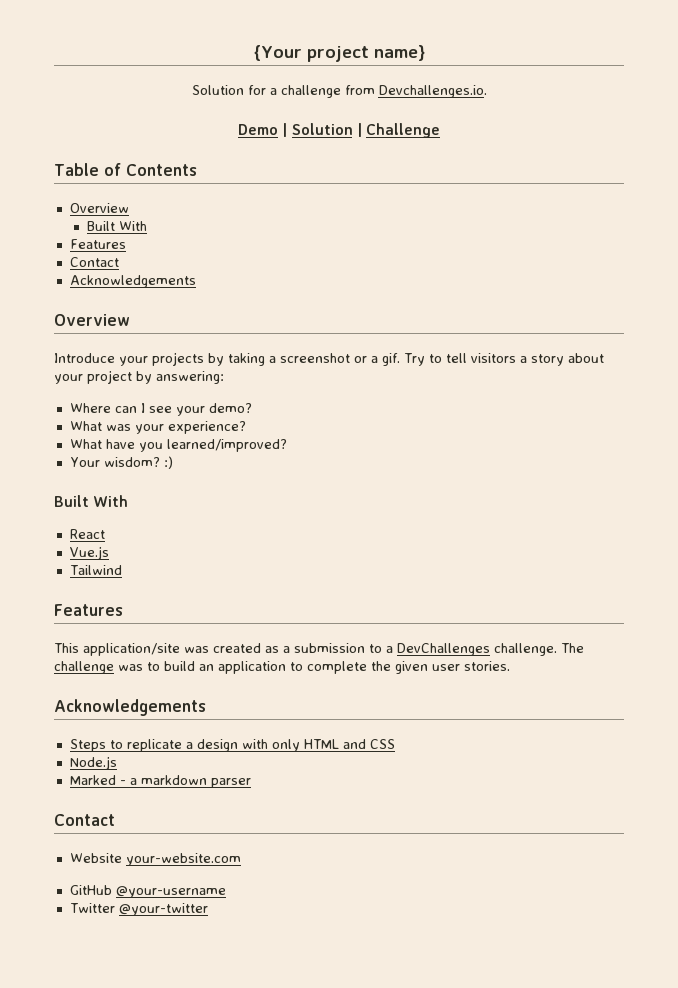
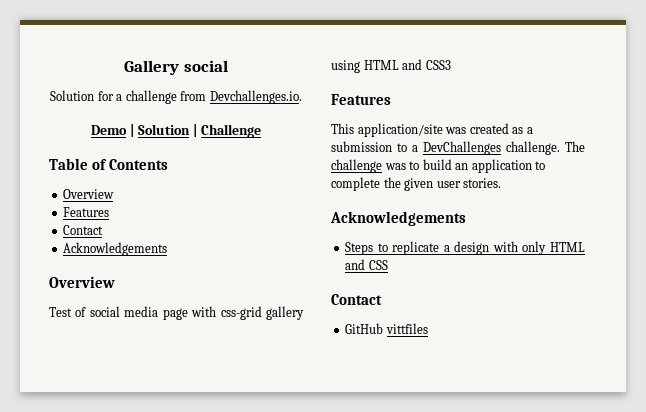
- {Your project name}
+ Gallery social
  Table of Contents
  Overview
- Built With
- Introduce your projects by taking a screenshot or a gif. Try to tell visitors a story about your project by answering:
- Where can I see your demo?
- What was your experience?
- What have you learned/improved?
- Your wisdom? :)
- Built With
- React
- Vue.js
- Tailwind
+ Test of social media page with css-grid gallery using HTML and CSS3
  Steps to replicate a design with only HTML and CSS
- Node.js
- Marked - a markdown parser
  Contact
- Website your-website.com
- GitHub @your-username
- Twitter @your-twitter
+ GitHub vittfiles

